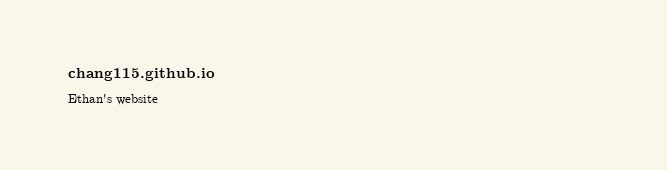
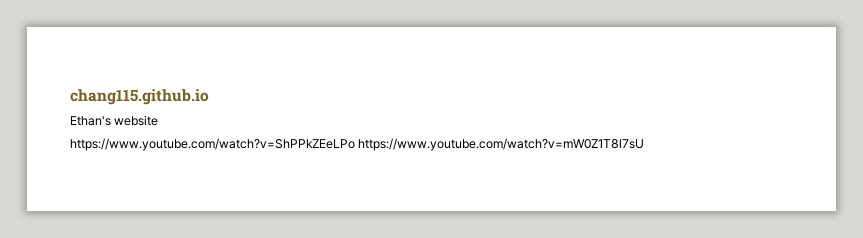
+ https://www.youtube.com/watch?v=ShPPkZEeLPo https://www.youtube.com/watch?v=mW0Z1T8l7sU

